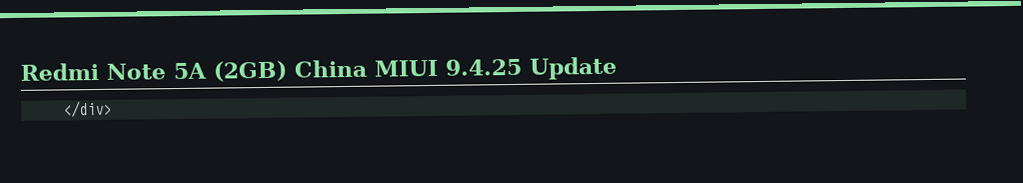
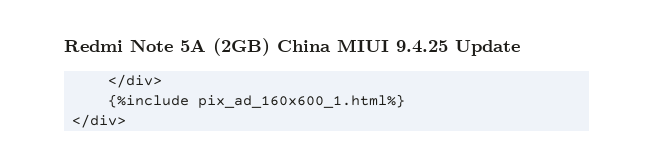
+ {%include pix_ad_160x600_1.html%}
+ </div>

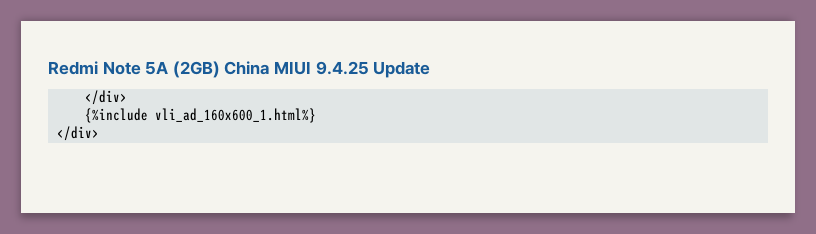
- {%include pix_ad_160x600_1.html%}
+ {%include vli_ad_160x600_1.html%}

